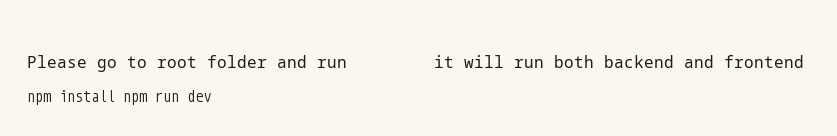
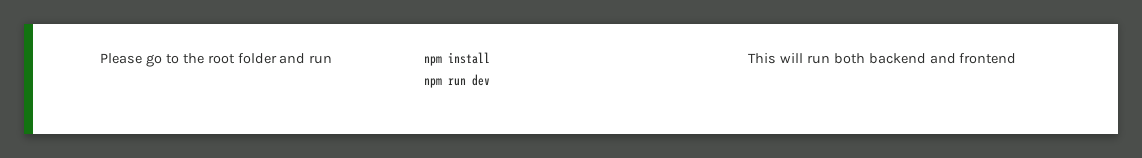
- Please go to root folder and run
+ Please go to the root folder and run
- npm install npm run dev
+ npm install
+ npm run dev
- it will run both backend and frontend
+ This will run both backend and frontend

